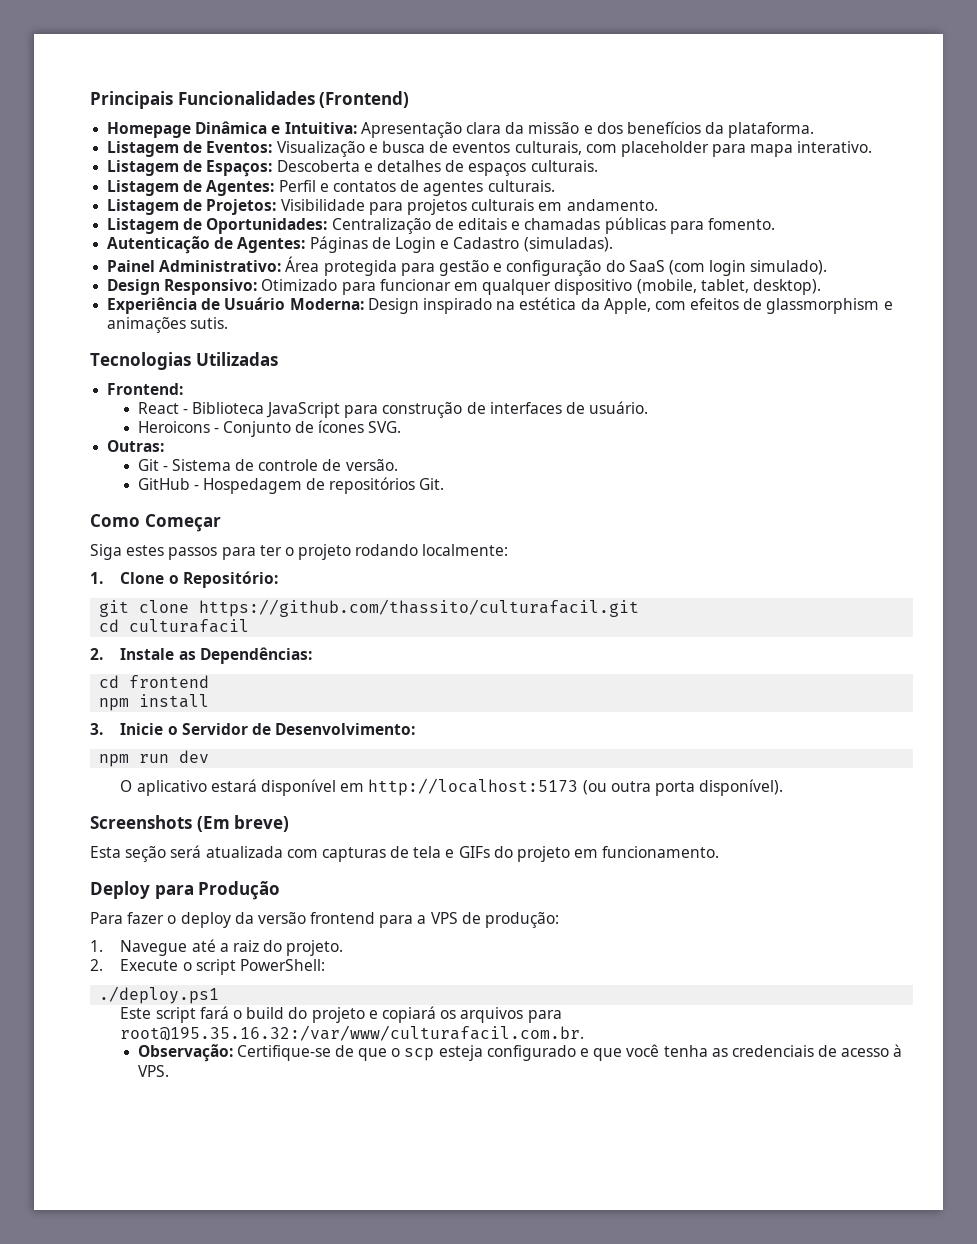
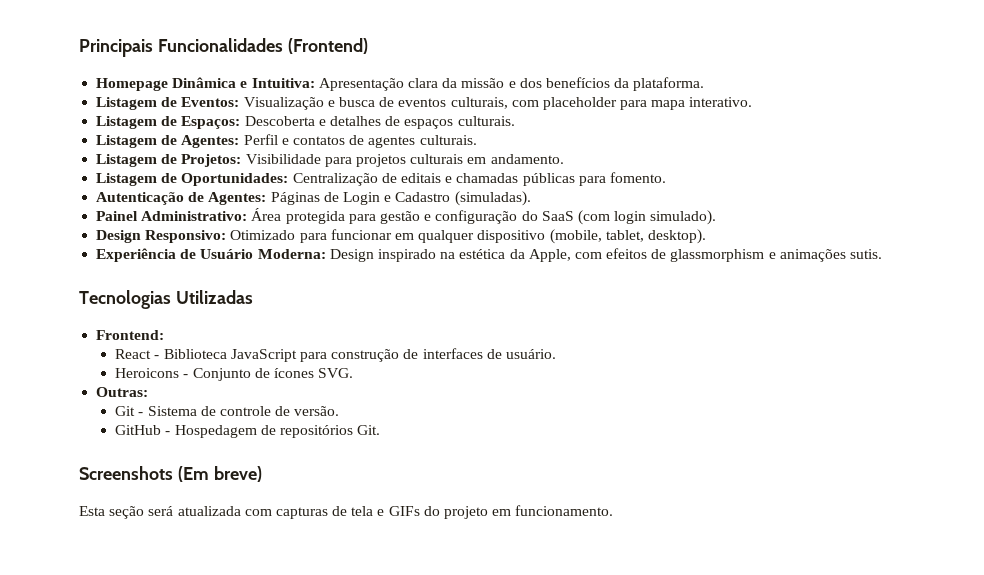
- Como Começar
- Siga estes passos para ter o projeto rodando localmente:
- 1. Clone o Repositório:
- git clone https://github.com/thassito/culturafacil.git
- cd culturafacil
- 2. Instale as Dependências:
- cd frontend
- npm install
- 3. Inicie o Servidor de Desenvolvimento:
- npm run dev
- O aplicativo estará disponível em http://localhost:5173 (ou outra porta disponível).
- Deploy para Produção
- Para fazer o deploy da versão frontend para a VPS de produção:
- 1. Navegue até a raiz do projeto.
- 2. Execute o script PowerShell:
- ./deploy.ps1
- Este script fará o build do projeto e copiará os arquivos para root@195.35.16.32:/var/www/culturafacil.com.br.
- Observação: Certifique-se de que o scp esteja configurado e que você tenha as credenciais de acesso à VPS.

